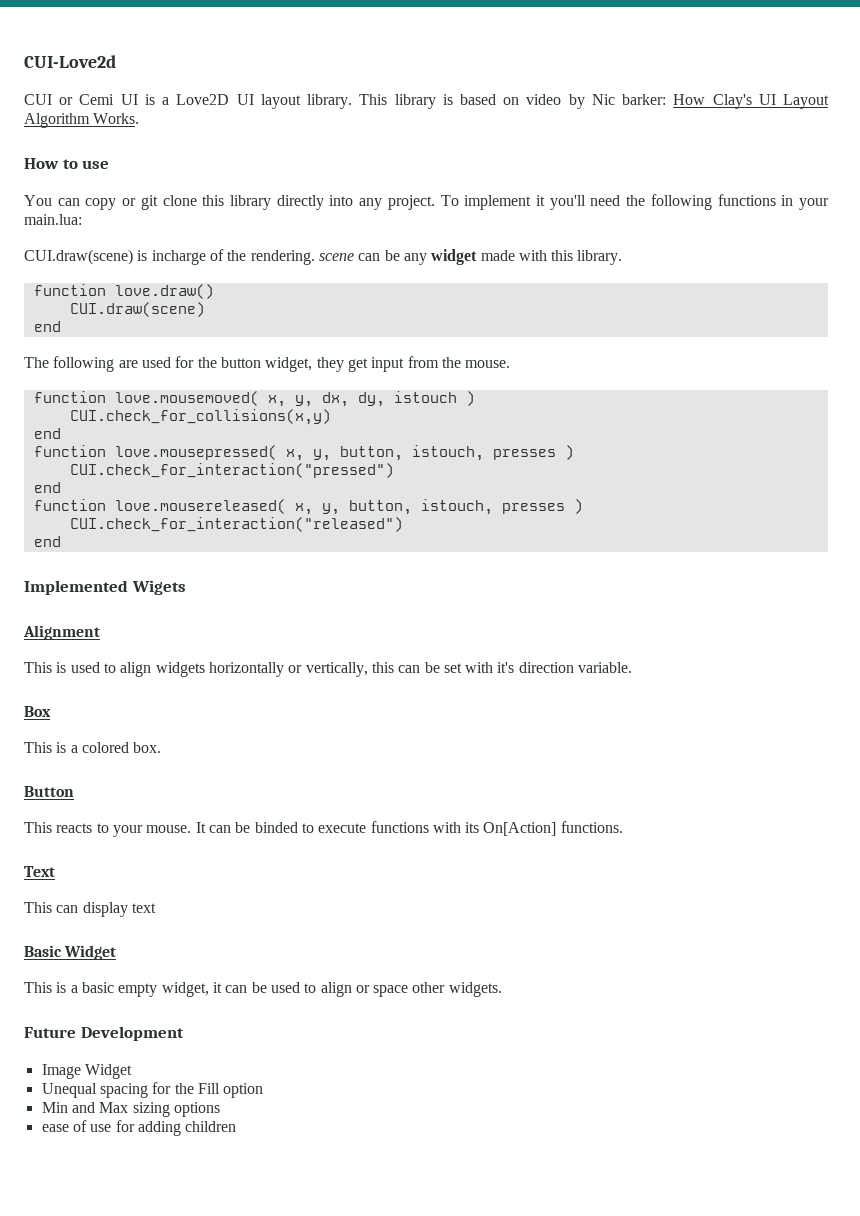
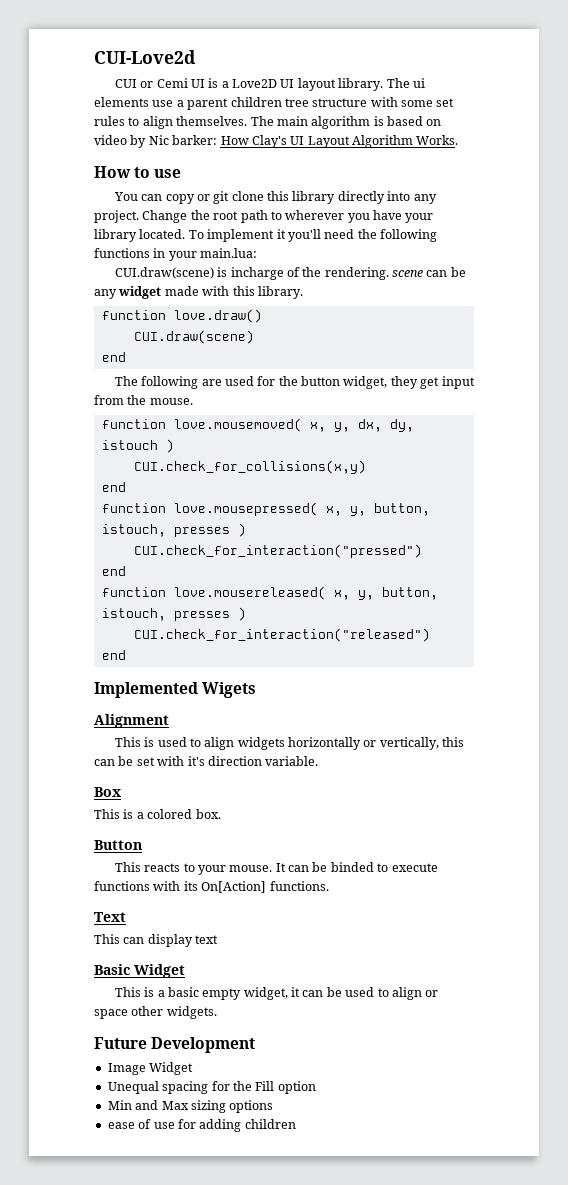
- This library is based on video by Nic barker: How Clay's UI Layout Algorithm Works.
+ The ui elements use a parent children tree structure with some set rules to align themselves. The main algorithm is based on video by Nic barker: How Clay's UI Layout Algorithm Works.
+ Change the root path to wherever you have your library located.

